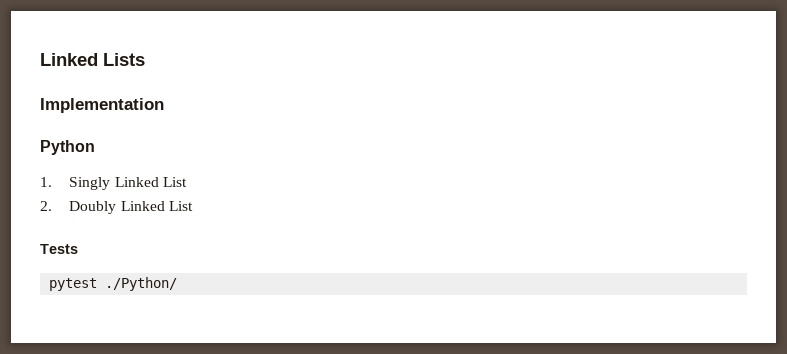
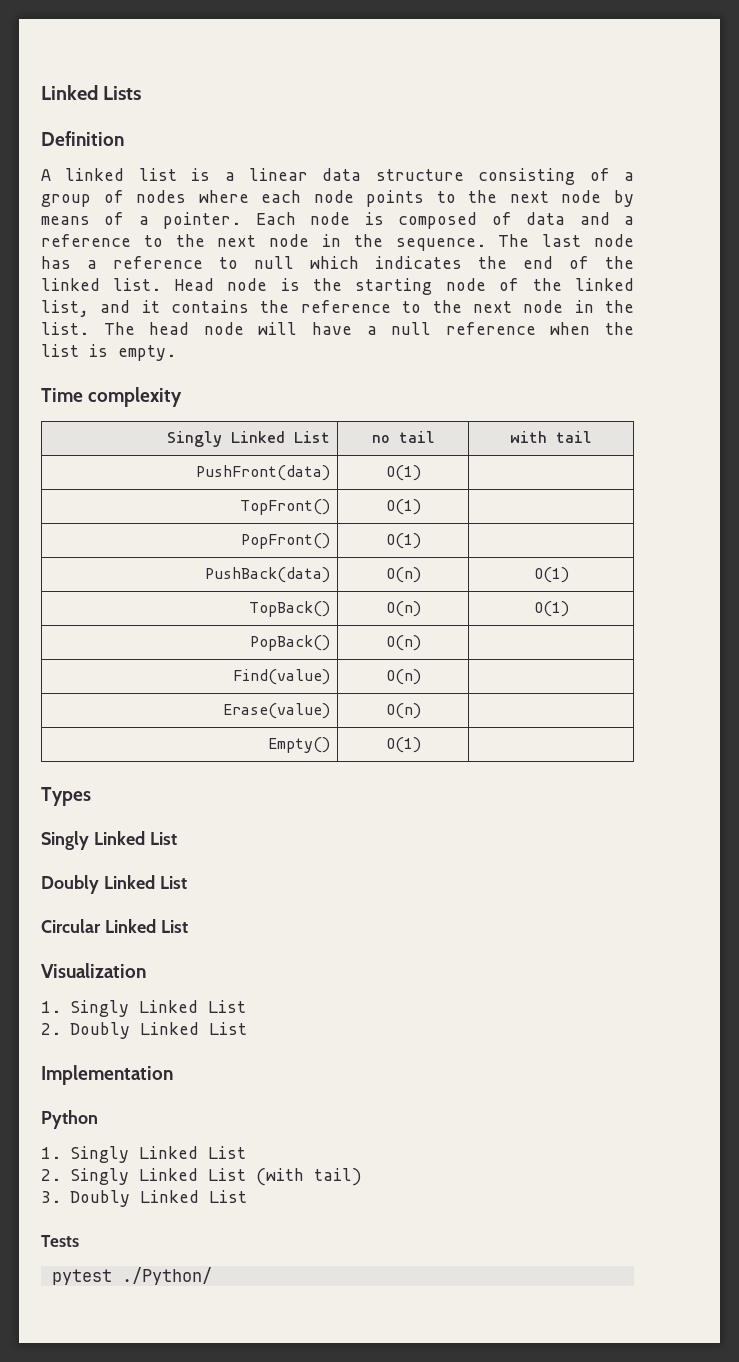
+ Definition
+ A linked list is a linear data structure consisting of a group of nodes where each node points to the next node by means of a pointer. Each node is composed of data and a reference to the next node in the sequence. The last node has a reference to null which indicates the end of the linked list. Head node is the starting node of the linked list, and it contains the reference to the next node in the list. The head node will have a null reference when the list is empty.
+ Time complexity
+ Singly Linked List | no tail | with tail
+ PushFront(data) | O(1) |
+ TopFront() | O(1) |
+ PopFront() | O(1) |
+ PushBack(data) | O(n) | O(1)
+ TopBack() | O(n) | O(1)
+ PopBack() | O(n) |
+ Find(value) | O(n) |
+ Erase(value) | O(n) |
+ Empty() | O(1) |
+ Types
+ Singly Linked List
+ Doubly Linked List
+ Circular Linked List
+ Visualization
+ 1. Singly Linked List
+ 2. Doubly Linked List
- 2. Doubly Linked List
+ 2. Singly Linked List (with tail)
+ 3. Doubly Linked List

